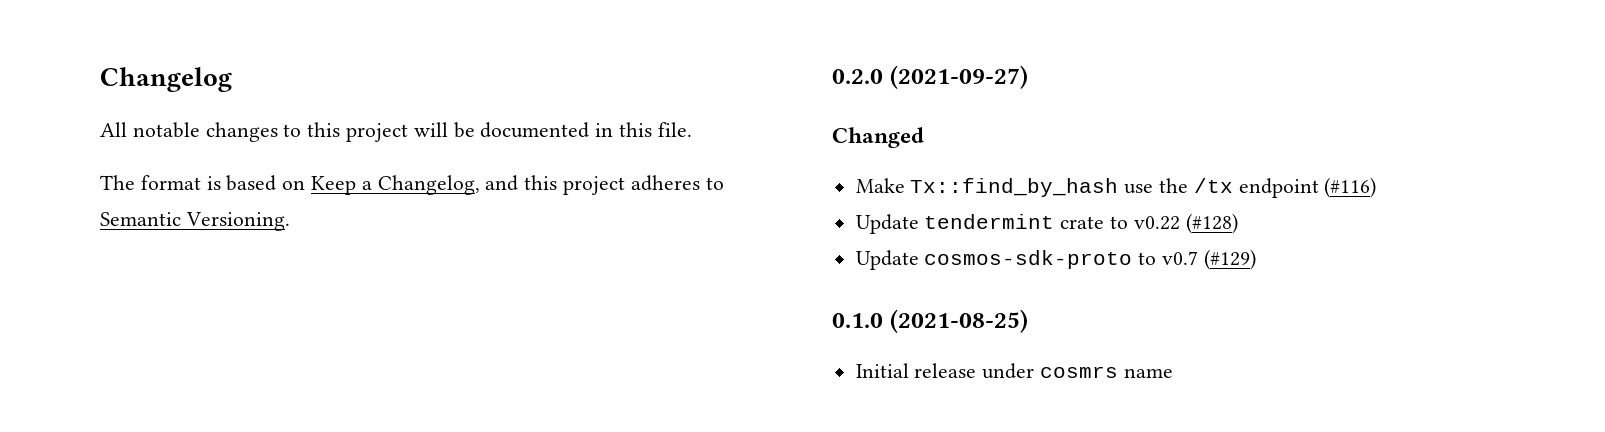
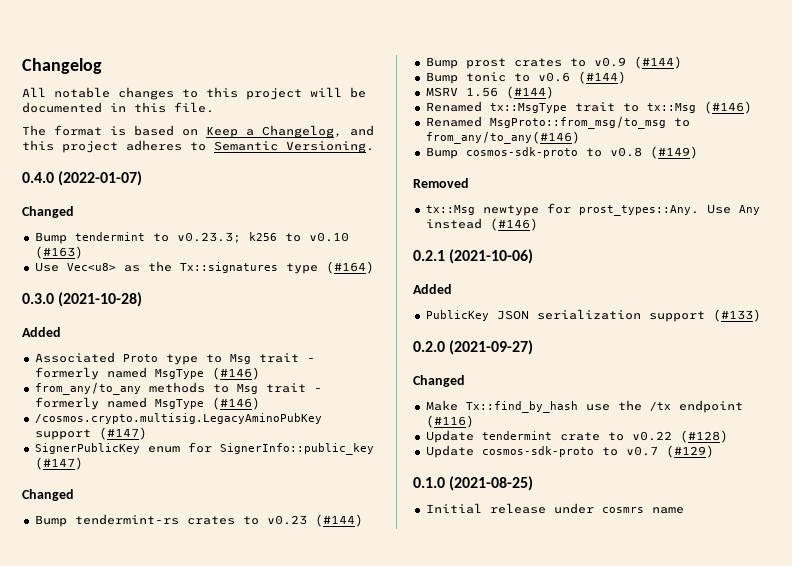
+ 0.4.0 (2022-01-07)
+ Changed
+ Bump tendermint to v0.23.3; k256 to v0.10 (#163)
+ Use Vec<u8> as the Tx::signatures type (#164)
+ 0.3.0 (2021-10-28)
+ Added
+ Associated Proto type to Msg trait - formerly named MsgType (#146)
+ from_any/to_any methods to Msg trait - formerly named MsgType (#146)
+ /cosmos.crypto.multisig.LegacyAminoPubKey support (#147)
+ SignerPublicKey enum for SignerInfo::public_key (#147)
+ Changed
+ Bump tendermint-rs crates to v0.23 (#144)
+ Bump prost crates to v0.9 (#144)
+ Bump tonic to v0.6 (#144)
+ MSRV 1.56 (#144)
+ Renamed tx::MsgType trait to tx::Msg (#146)
+ Renamed MsgProto::from_msg/to_msg to from_any/to_any(#146)
+ Bump cosmos-sdk-proto to v0.8 (#149)
+ Removed
+ tx::Msg newtype for prost_types::Any. Use Any instead (#146)
+ 0.2.1 (2021-10-06)
+ Added
+ PublicKey JSON serialization support (#133)

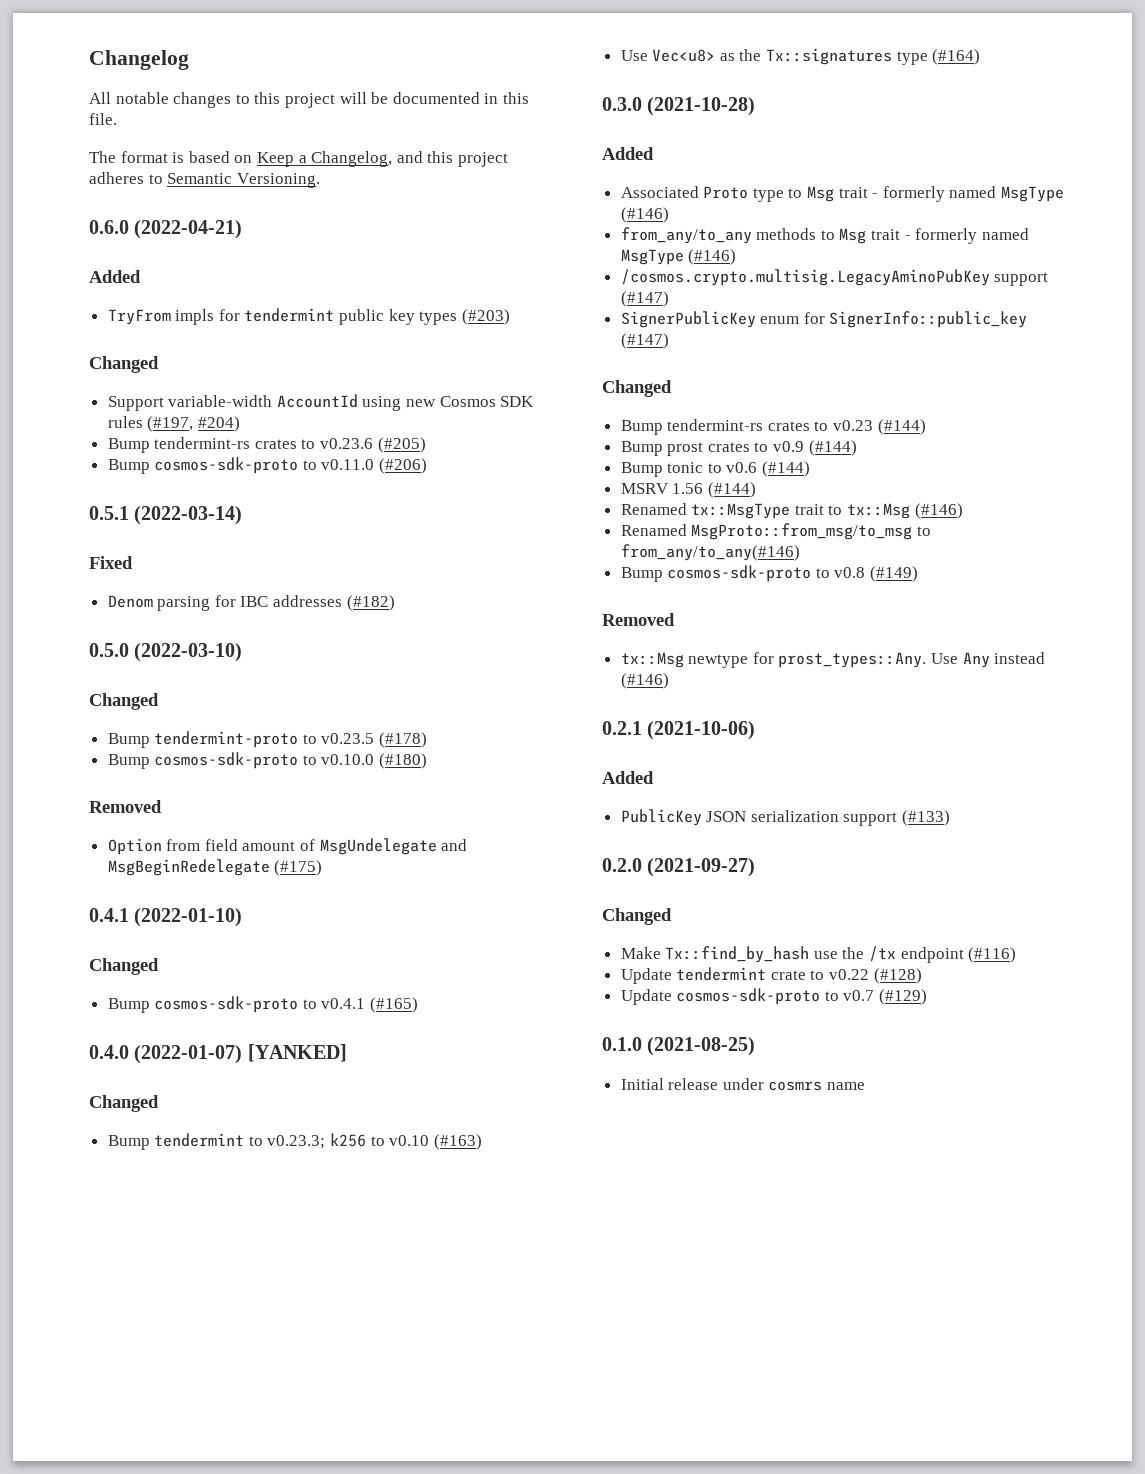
+ 0.6.0 (2022-04-21)
+ Added
+ TryFrom impls for tendermint public key types (#203)
+ Changed
+ Support variable-width AccountId using new Cosmos SDK rules (#197, #204)
+ Bump tendermint-rs crates to v0.23.6 (#205)
+ Bump cosmos-sdk-proto to v0.11.0 (#206)
+ 0.5.1 (2022-03-14)
+ Fixed
+ Denom parsing for IBC addresses (#182)
+ 0.5.0 (2022-03-10)
+ Changed
+ Bump tendermint-proto to v0.23.5 (#178)
+ Bump cosmos-sdk-proto to v0.10.0 (#180)
+ Removed
+ Option from field amount of MsgUndelegate and MsgBeginRedelegate (#175)
+ 0.4.1 (2022-01-10)
+ Changed
+ Bump cosmos-sdk-proto to v0.4.1 (#165)
- 0.4.0 (2022-01-07)
+ 0.4.0 (2022-01-07) [YANKED]

